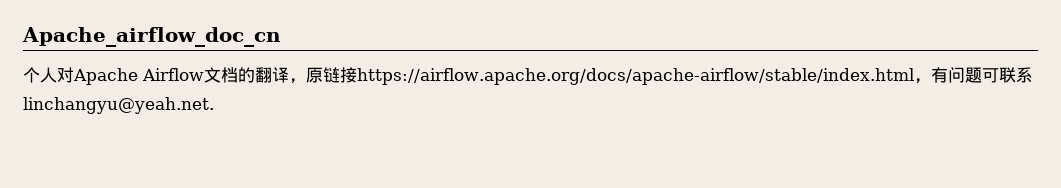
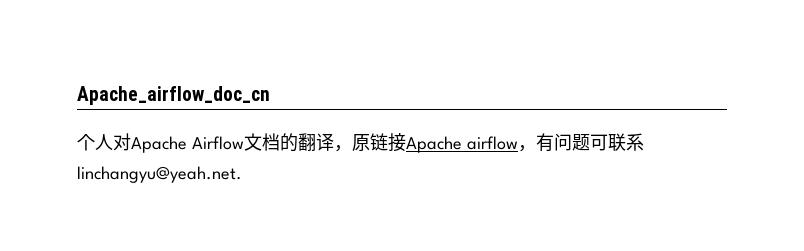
- 个人对Apache Airflow文档的翻译，原链接https://airflow.apache.org/docs/apache-airflow/stable/index.html，有问题可联系linchangyu@yeah.net.
+ 个人对Apache Airflow文档的翻译，原链接Apache airflow，有问题可联系linchangyu@yeah.net.

